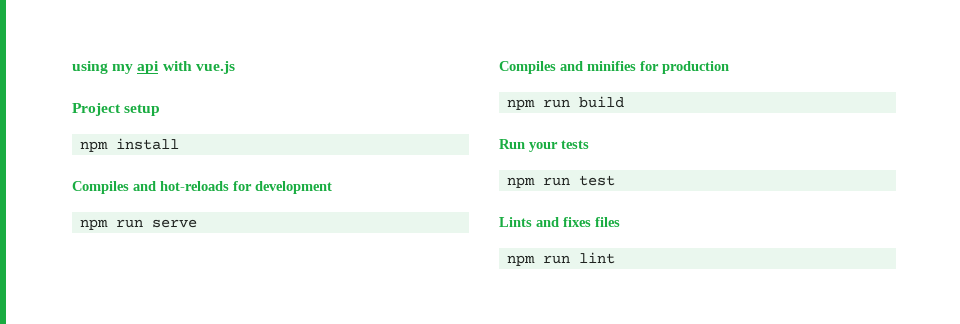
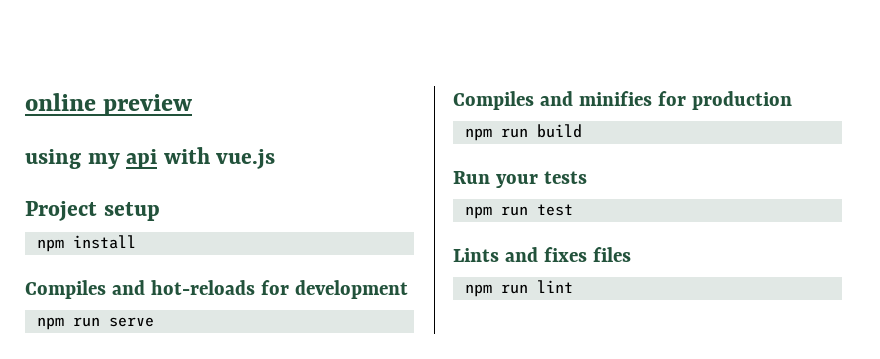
+ online preview

